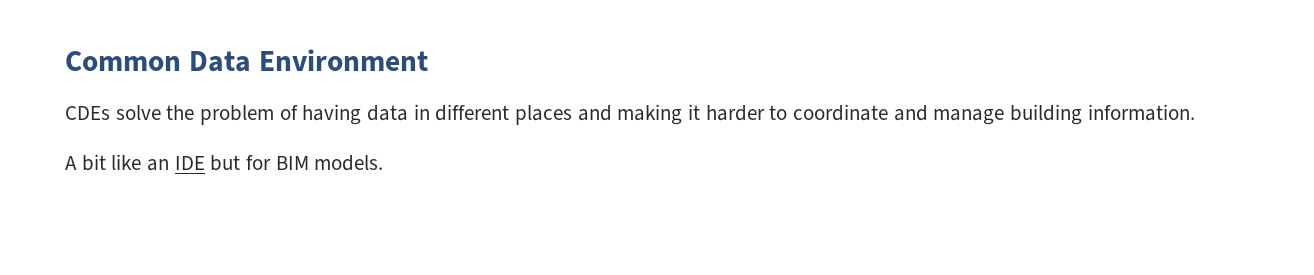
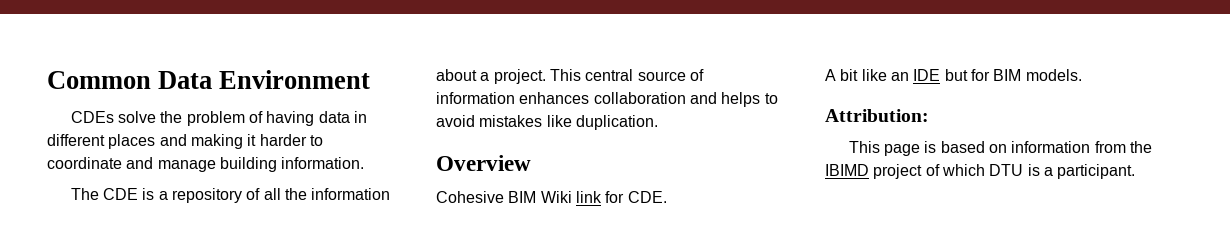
+ The CDE is a repository of all the information about a project. This central source of information enhances collaboration and helps to avoid mistakes like duplication.
+ Overview
+ Cohesive BIM Wiki link for CDE.
+ Attribution:
+ This page is based on information from the IBIMD project of which DTU is a participant.

